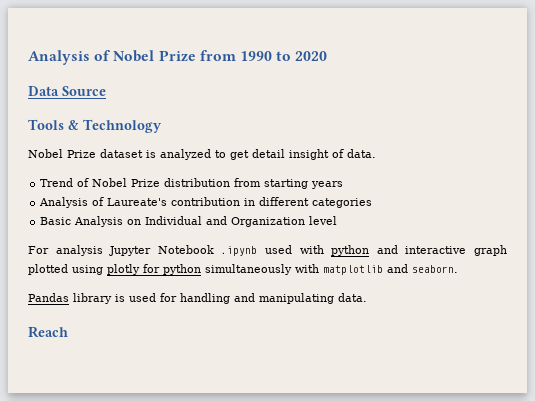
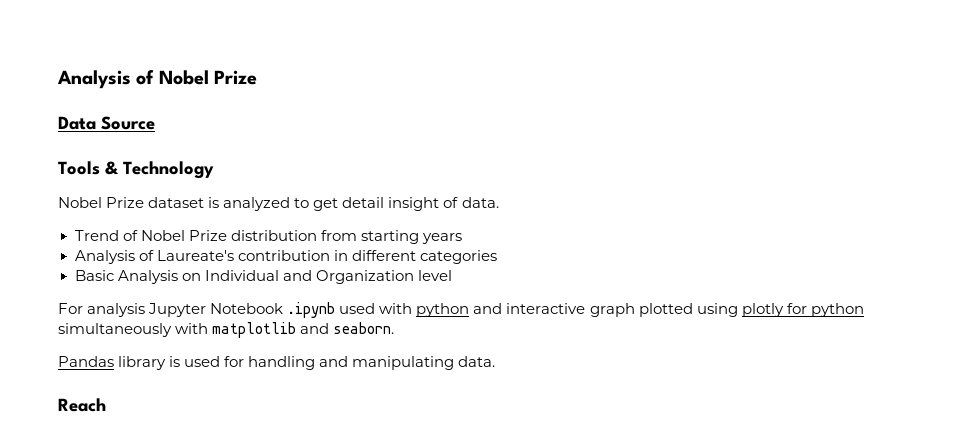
- Analysis of Nobel Prize from 1990 to 2020
+ Analysis of Nobel Prize

